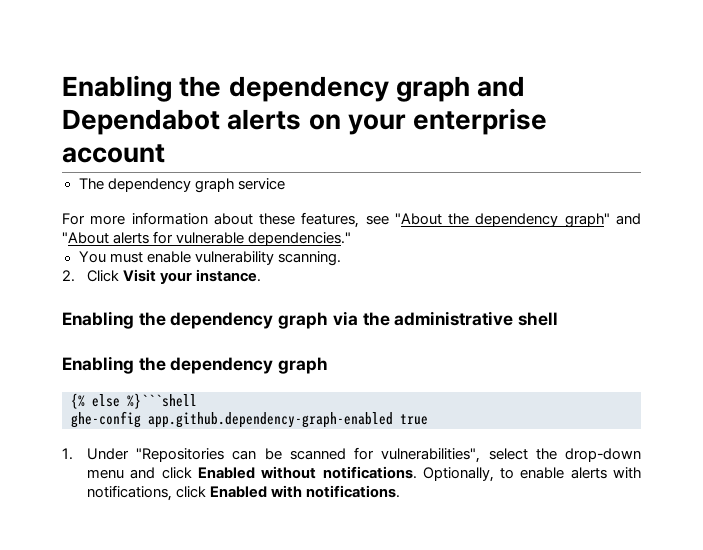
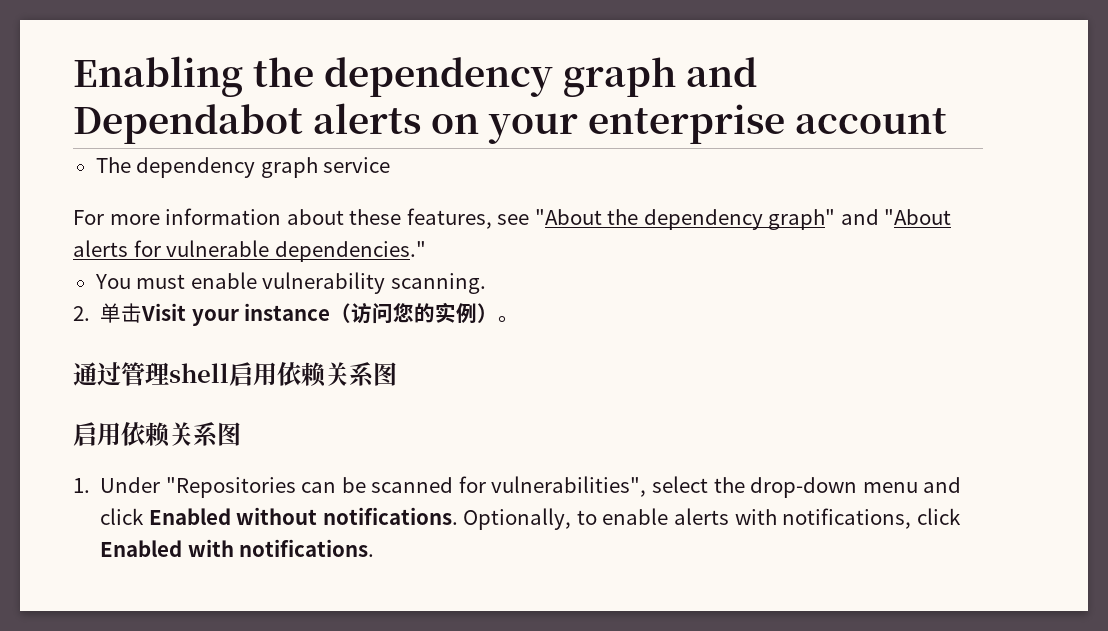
- 2. Click Visit your instance.
- Enabling the dependency graph via the administrative shell
- Enabling the dependency graph
- {% else %}```shell
- ghe-config app.github.dependency-graph-enabled true
+ 2.单击Visit your instance（访问您的实例）。
+ 通过管理shell启用依赖关系图
+ 启用依赖关系图

